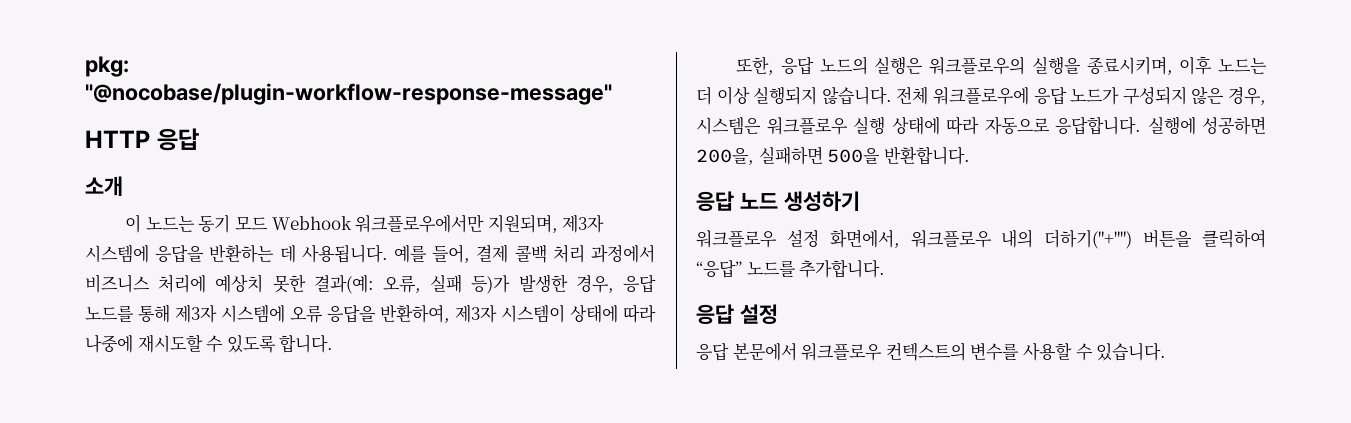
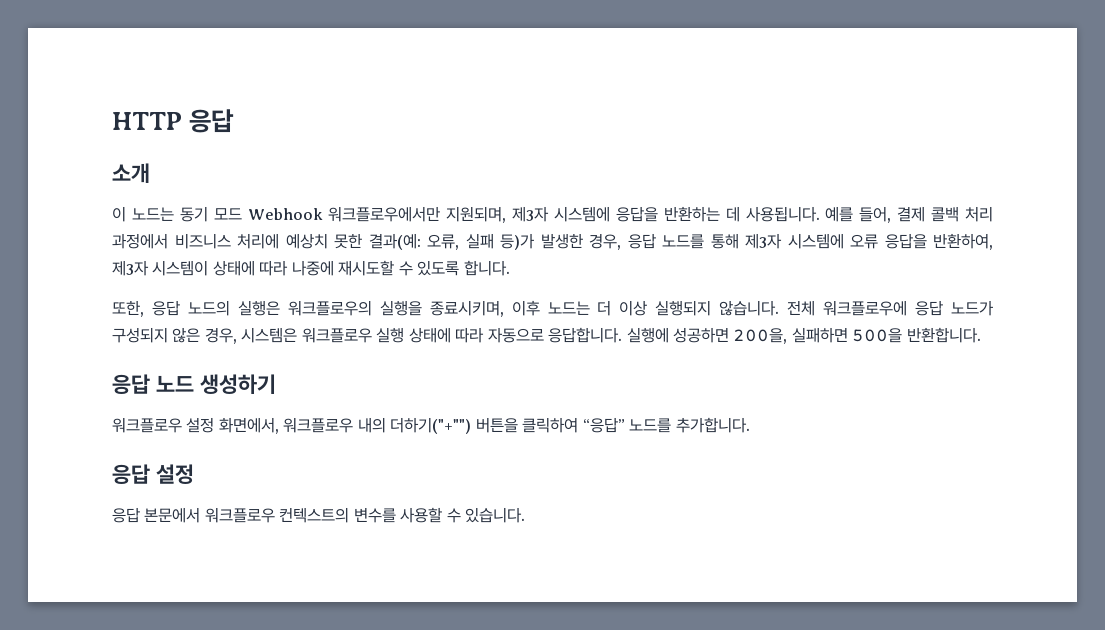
- pkg: "@nocobase/plugin-workflow-response-message"

